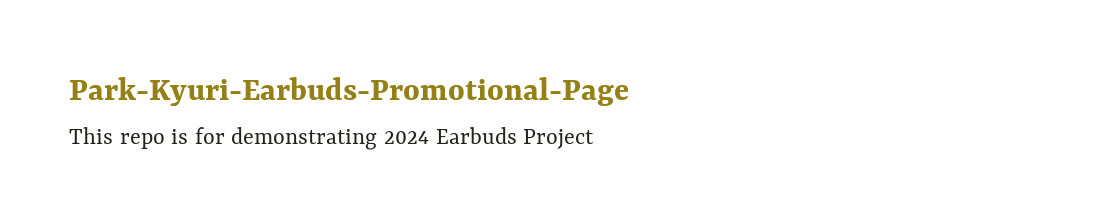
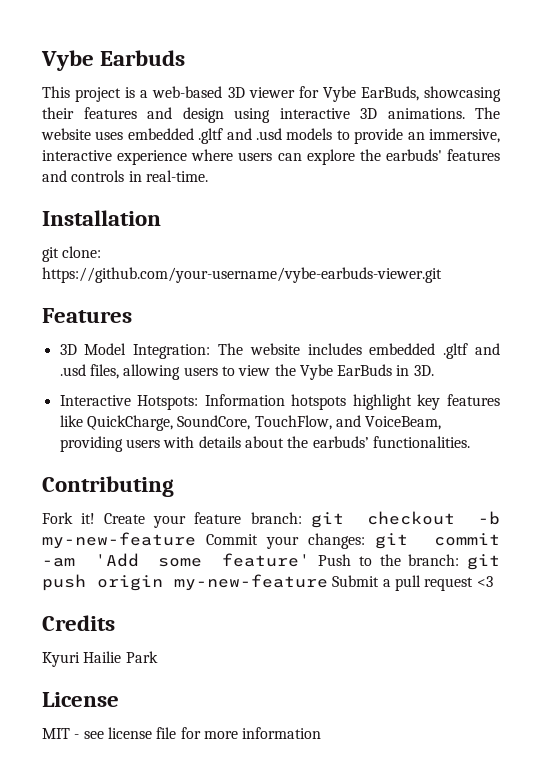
- Park-Kyuri-Earbuds-Promotional-Page
+ Vybe Earbuds
- This repo is for demonstrating 2024 Earbuds Project
+ This project is a web-based 3D viewer for Vybe EarBuds, showcasing their features and design using interactive 3D animations. The website uses embedded .gltf and .usd models to provide an immersive, interactive experience where users can explore the earbuds' features and controls in real-time.
+ Installation
+ git clone: https://github.com/your-username/vybe-earbuds-viewer.git
+ Features
+ 3D Model Integration: The website includes embedded .gltf and .usd files, allowing users to view the Vybe EarBuds in 3D.
+ Interactive Hotspots: Information hotspots highlight key features like QuickCharge, SoundCore, TouchFlow, and VoiceBeam, providing users with details about the earbuds’ functionalities.
+ Contributing
+ Fork it! Create your feature branch: git checkout -b my-new-feature Commit your changes: git commit -am 'Add some feature' Push to the branch: git push origin my-new-feature Submit a pull request <3
+ Credits
+ Kyuri Hailie Park
+ License
+ MIT - see license file for more information

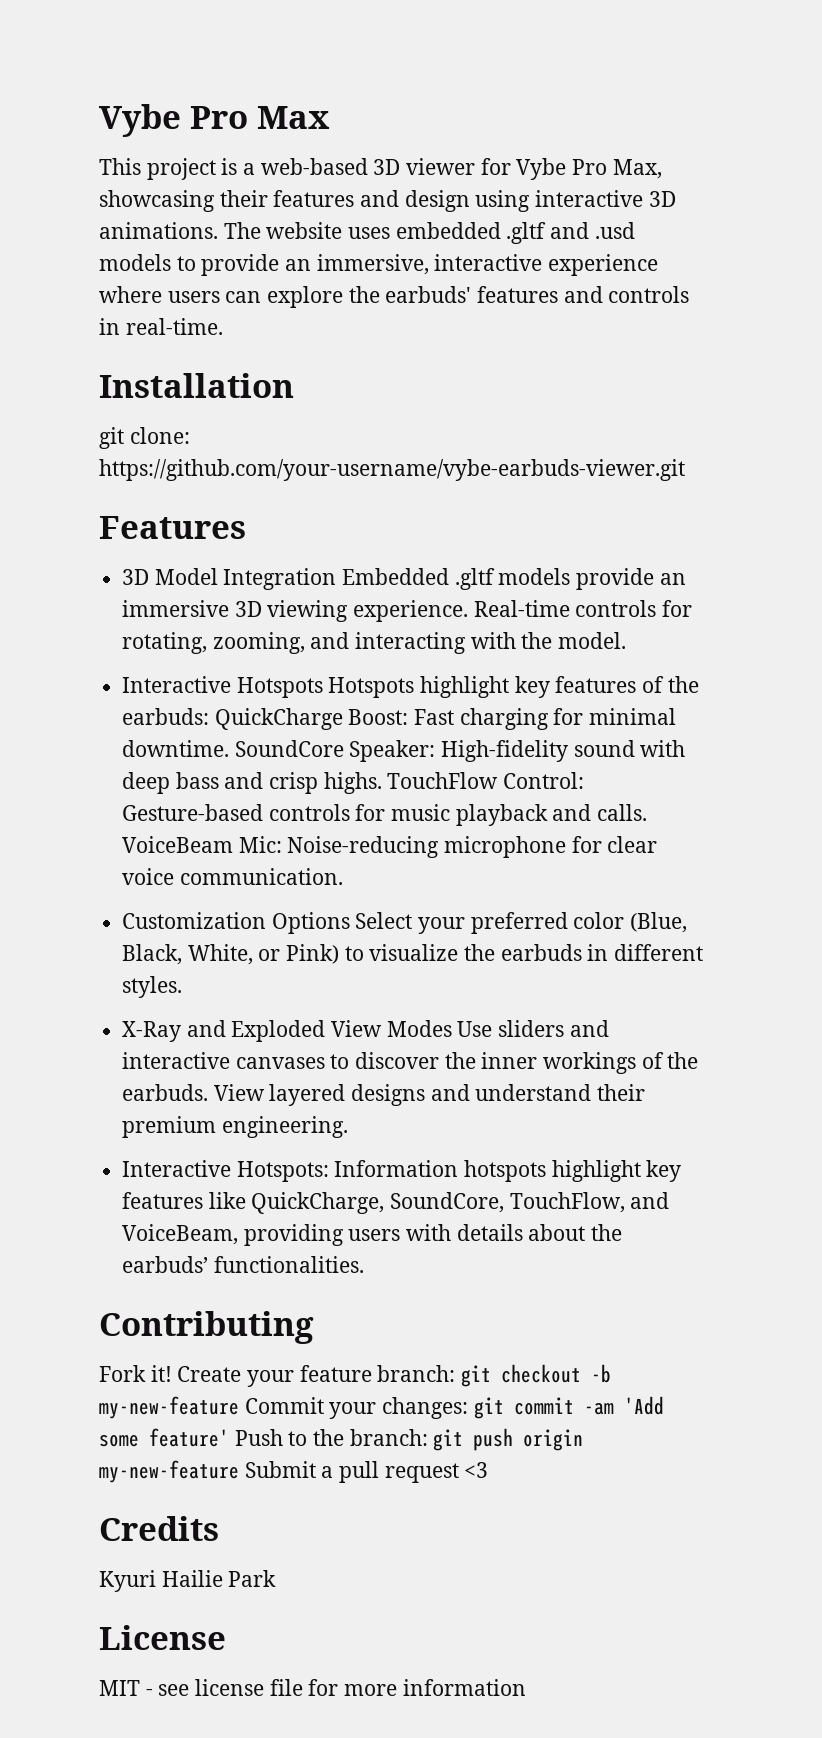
- Vybe Earbuds
+ Vybe Pro Max
- This project is a web-based 3D viewer for Vybe EarBuds, showcasing their features and design using interactive 3D animations.
+ This project is a web-based 3D viewer for Vybe Pro Max, showcasing their features and design using interactive 3D animations.
- 3D Model Integration: The website includes embedded .gltf and .usd files, allowing users to view the Vybe EarBuds in 3D.
+ 3D Model Integration Embedded .gltf models provide an immersive 3D viewing experience. Real-time controls for rotating, zooming, and interacting with the model.
+ Interactive Hotspots Hotspots highlight key features of the earbuds: QuickCharge Boost: Fast charging for minimal downtime. SoundCore Speaker: High-fidelity sound with deep bass and crisp highs. TouchFlow Control: Gesture-based controls for music playback and calls. VoiceBeam Mic: Noise-reducing microphone for clear voice communication.
+ Customization Options Select your preferred color (Blue, Black, White, or Pink) to visualize the earbuds in different styles.
+ X-Ray and Exploded View Modes Use sliders and interactive canvases to discover the inner workings of the earbuds. View layered designs and understand their premium engineering.

